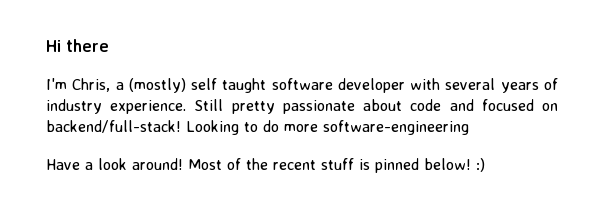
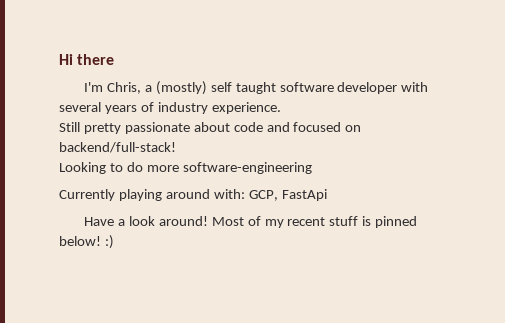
- I'm Chris, a (mostly) self taught software developer with several years of industry experience. Still pretty passionate about code and focused on backend/full-stack! Looking to do more software-engineering
+ I'm Chris, a (mostly) self taught software developer with several years of industry experience.
+ Still pretty passionate about code and focused on backend/full-stack!
+ Looking to do more software-engineering
+ Currently playing around with: GCP, FastApi
- Most of the recent stuff is pinned below! :)
+ Most of my recent stuff is pinned below! :)

